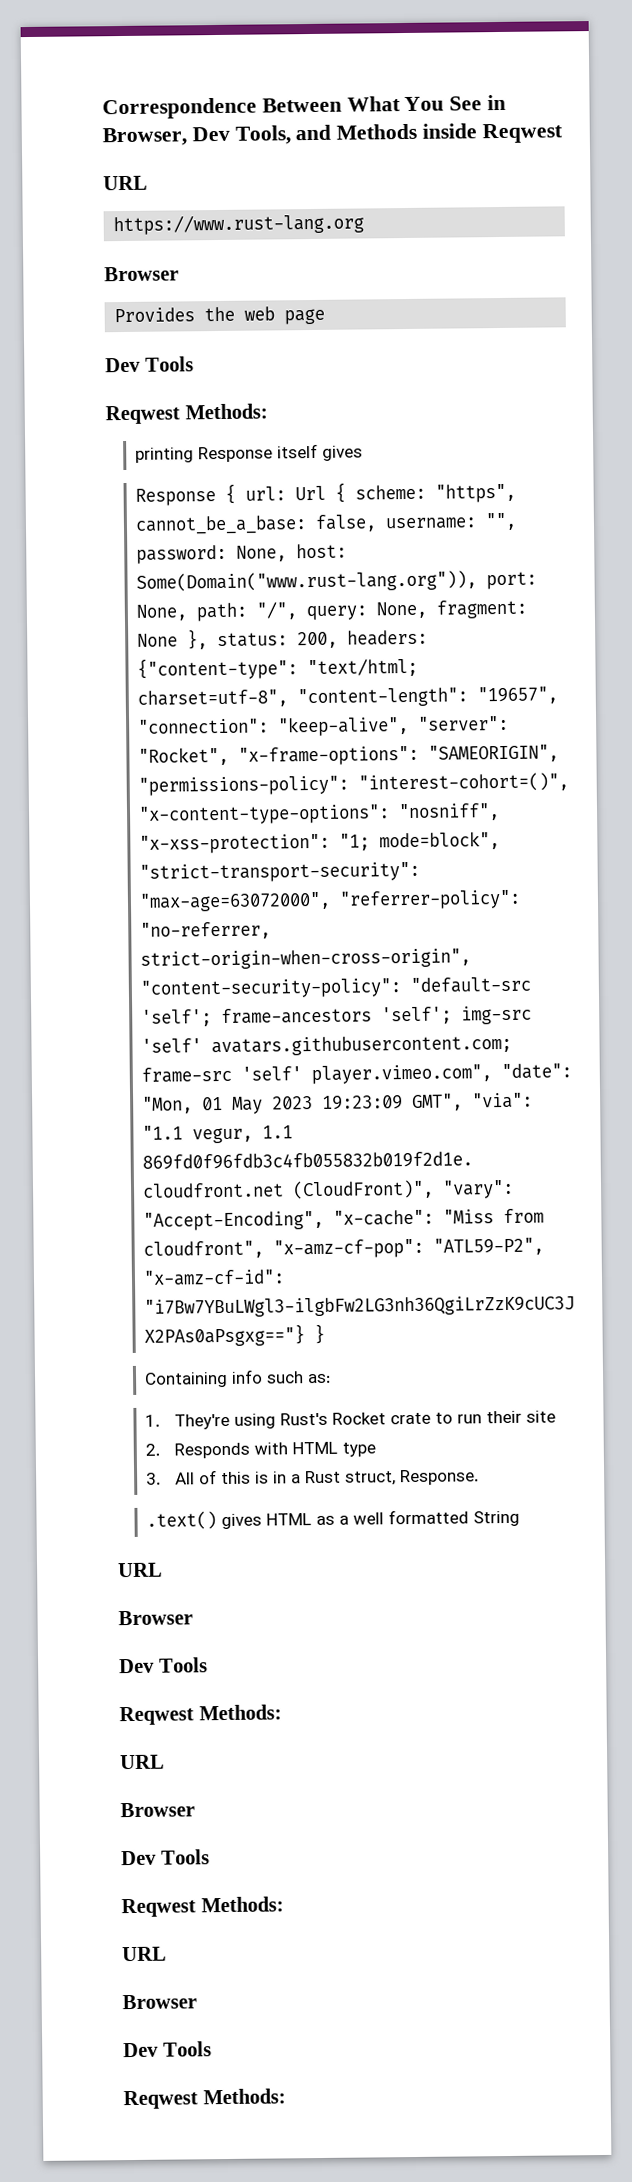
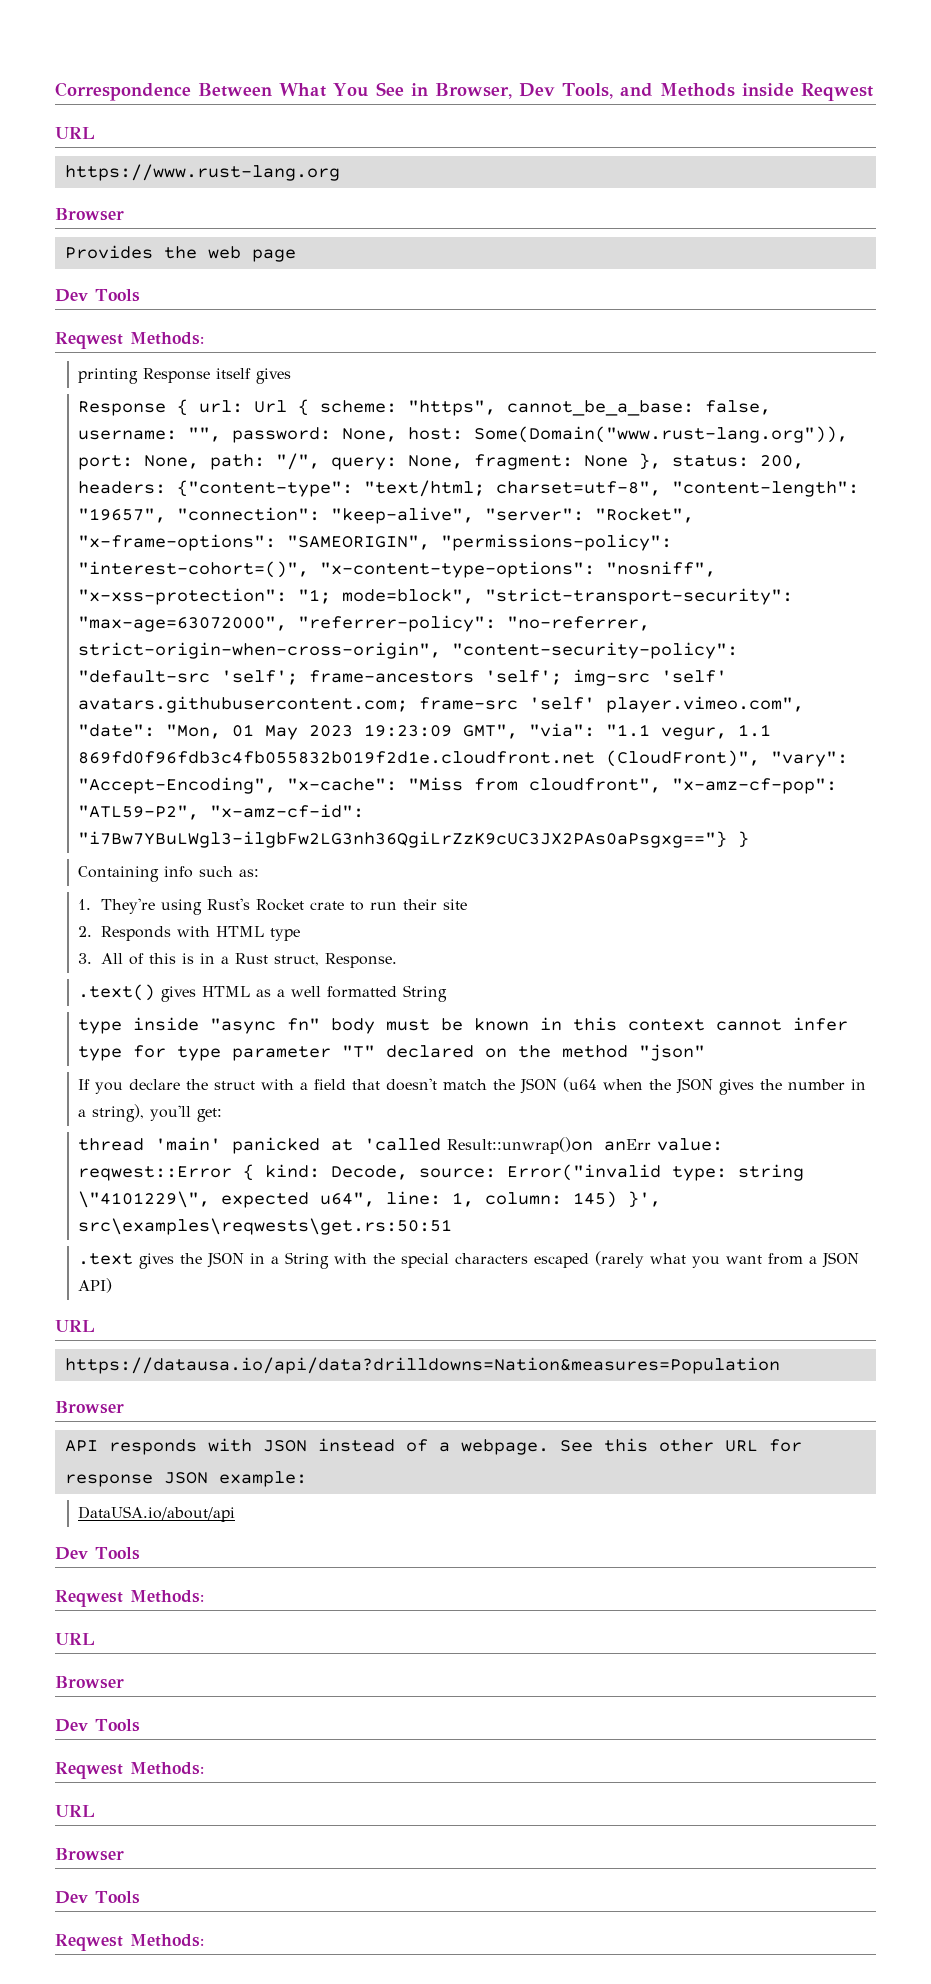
  .text() gives HTML as a well formatted String
+ type inside "async fn" body must be known in this context cannot infer type for type parameter "T" declared on the method "json"
+ If you declare the struct with a field that doesn't match the JSON (u64 when the JSON gives the number in a string), you'll get:
+ thread 'main' panicked at 'called Result::unwrap()on anErr value: reqwest::Error { kind: Decode, source: Error("invalid type: string \"4101229\", expected u64", line: 1, column: 145) }', src\examples\reqwests\get.rs:50:51
+ .text gives the JSON in a String with the special characters escaped (rarely what you want from a JSON API)
  URL
+ https://datausa.io/api/data?drilldowns=Nation&measures=Population
  Browser
+ API responds with JSON instead of a webpage. See this other URL for response JSON example:
+ DataUSA.io/about/api

